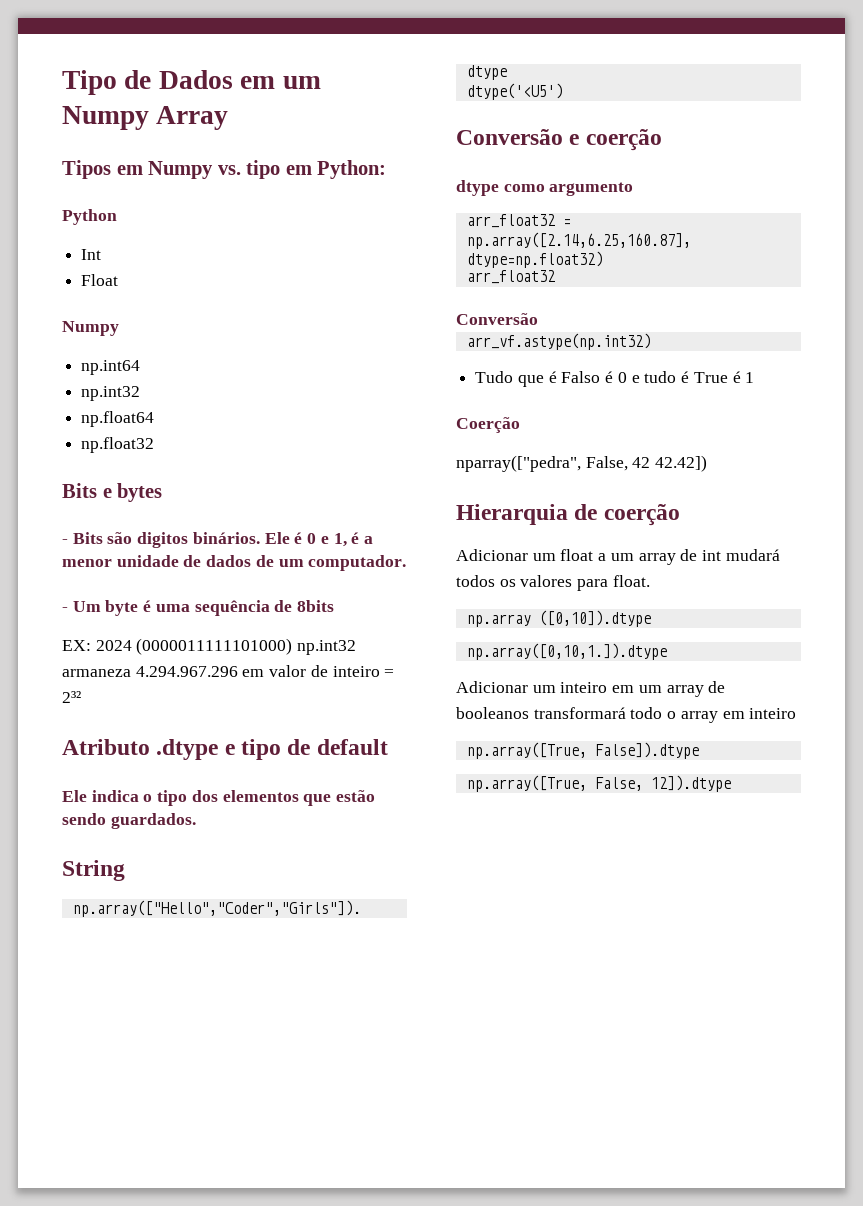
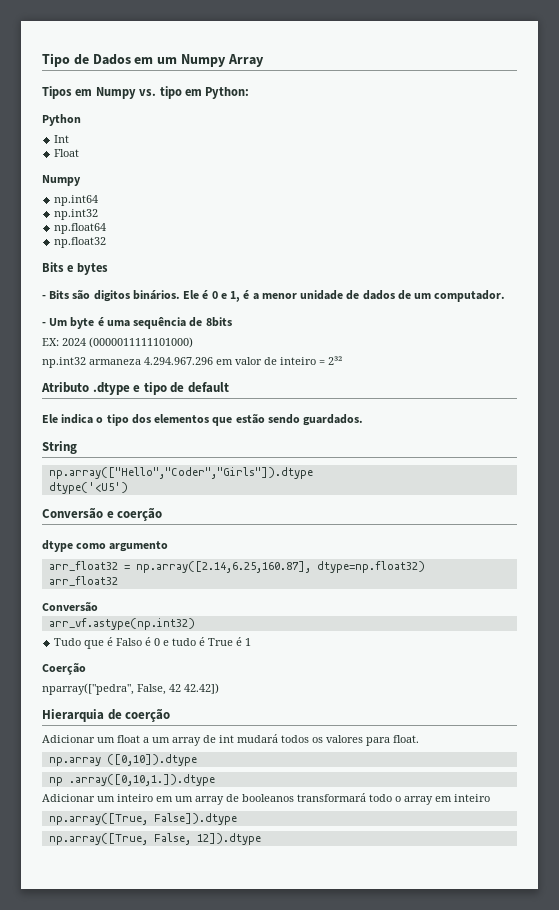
- EX: 2024 (0000011111101000) np.int32 armaneza 4.294.967.296 em valor de inteiro = 2³²
+ EX: 2024 (0000011111101000)
+ np.int32 armaneza 4.294.967.296 em valor de inteiro = 2³²
- np.array([0,10,1.]).dtype
+ np .array([0,10,1.]).dtype

